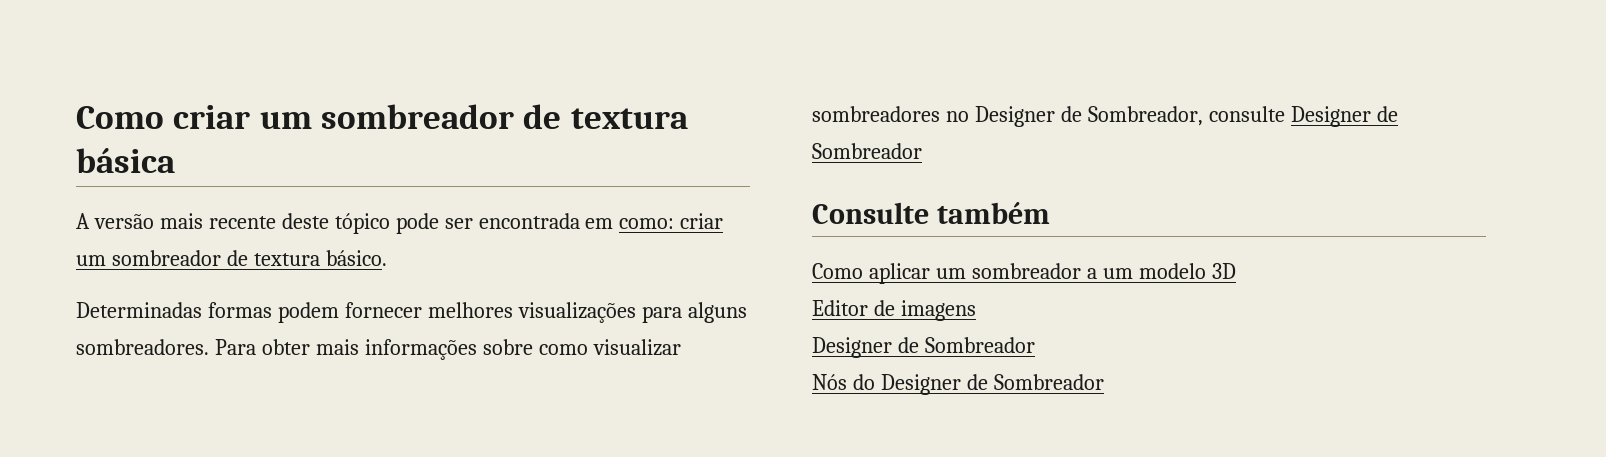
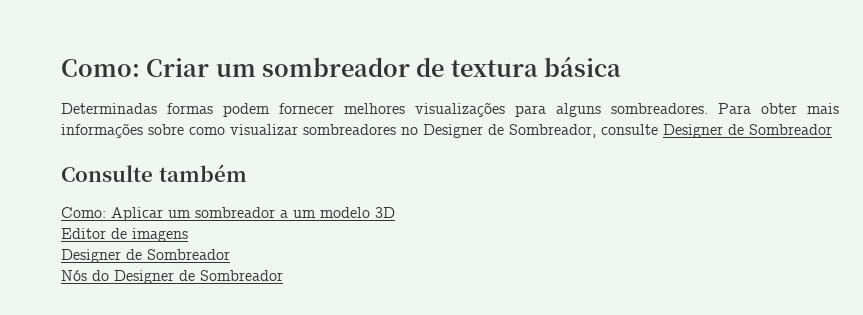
- Como criar um sombreador de textura básica
+ Como: Criar um sombreador de textura básica
- A versão mais recente deste tópico pode ser encontrada em como: criar um sombreador de textura básico.
- Como aplicar um sombreador a um modelo 3D
+ Como: Aplicar um sombreador a um modelo 3D

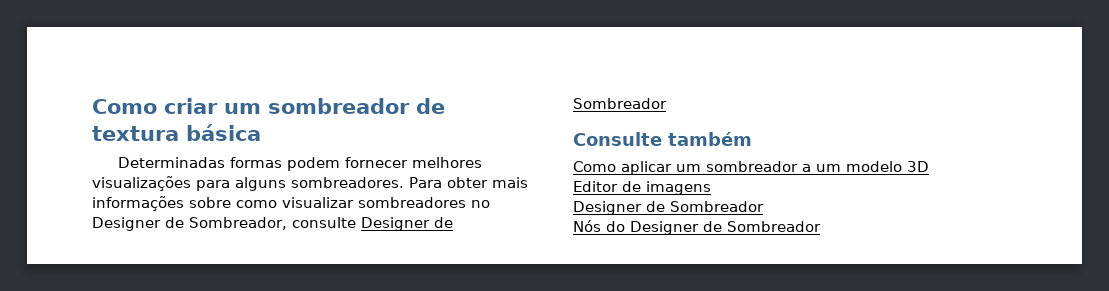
- Como: Criar um sombreador de textura básica
+ Como criar um sombreador de textura básica
- Como: Aplicar um sombreador a um modelo 3D
+ Como aplicar um sombreador a um modelo 3D

